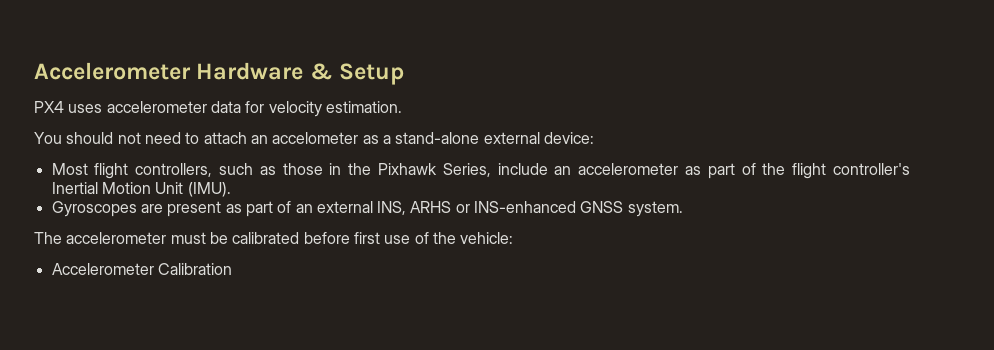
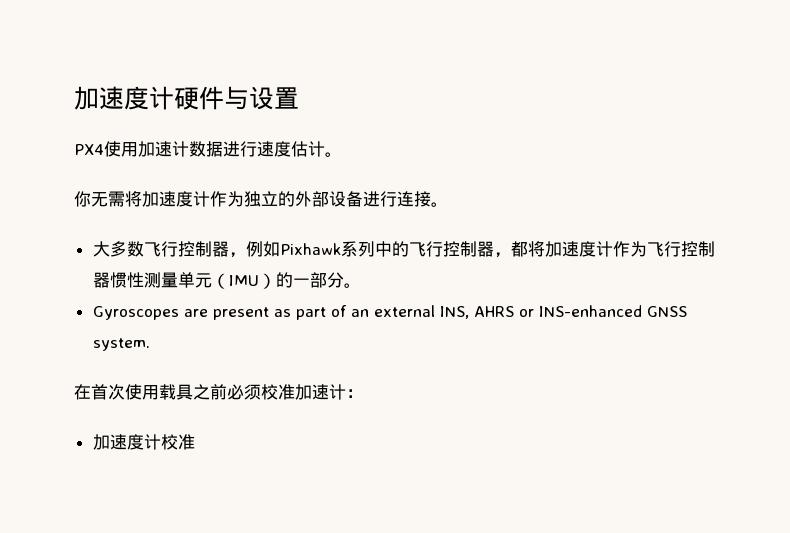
- Accelerometer Hardware & Setup
- PX4 uses accelerometer data for velocity estimation.
- You should not need to attach an accelometer as a stand-alone external device:
- Most flight controllers, such as those in the Pixhawk Series, include an accelerometer as part of the flight controller's Inertial Motion Unit (IMU).
+ 加速度计硬件与设置
+ PX4使用加速计数据进行速度估计。
+ 你无需将加速度计作为独立的外部设备进行连接。
+ 大多数飞行控制器，例如Pixhawk系列中的飞行控制器，都将加速度计作为飞行控制器惯性测量单元（IMU）的一部分。
- Gyroscopes are present as part of an external INS, ARHS or INS-enhanced GNSS system.
+ Gyroscopes are present as part of an external INS, AHRS or INS-enhanced GNSS system.
- The accelerometer must be calibrated before first use of the vehicle:
- Accelerometer Calibration
+ 在首次使用载具之前必须校准加速计：
+ 加速度计校准

